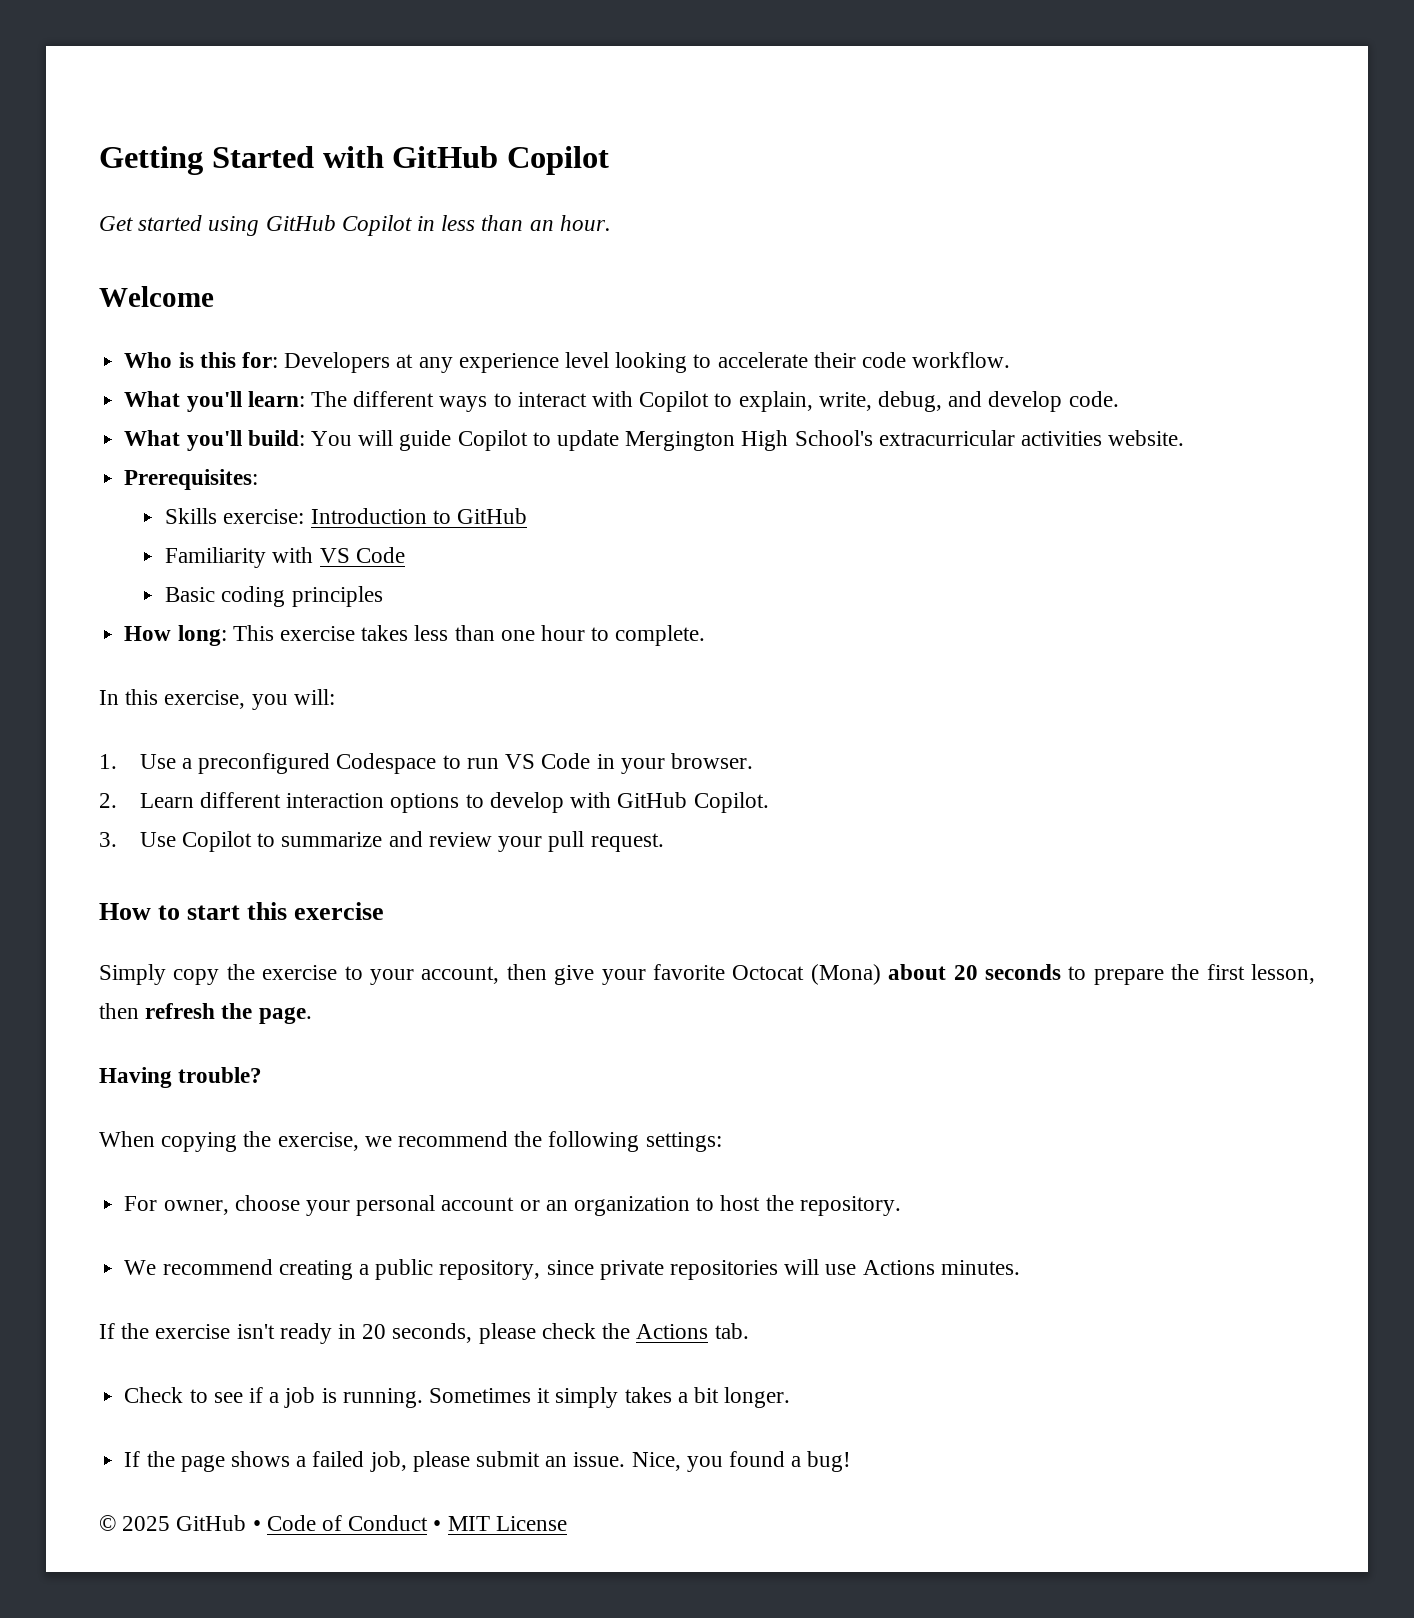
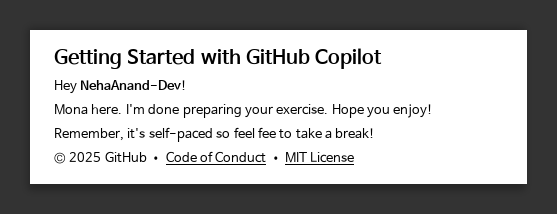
- Get started using GitHub Copilot in less than an hour.
- Welcome
- Who is this for: Developers at any experience level looking to accelerate their code workflow.
- What you'll learn: The different ways to interact with Copilot to explain, write, debug, and develop code.
- What you'll build: You will guide Copilot to update Mergington High School's extracurricular activities website.
- Prerequisites:
- Skills exercise: Introduction to GitHub
- Familiarity with VS Code
- Basic coding principles
- How long: This exercise takes less than one hour to complete.
- In this exercise, you will:
- 1. Use a preconfigured Codespace to run VS Code in your browser.
- 2. Learn different interaction options to develop with GitHub Copilot.
- 3. Use Copilot to summarize and review your pull request.
- How to start this exercise
- Simply copy the exercise to your account, then give your favorite Octocat (Mona) about 20 seconds to prepare the first lesson, then refresh the page.
- Having trouble?
- When copying the exercise, we recommend the following settings:
- For owner, choose your personal account or an organization to host the repository.
- We recommend creating a public repository, since private repositories will use Actions minutes.
- If the exercise isn't ready in 20 seconds, please check the Actions tab.
- Check to see if a job is running. Sometimes it simply takes a bit longer.
- If the page shows a failed job, please submit an issue. Nice, you found a bug!
+ Hey NehaAnand-Dev!
+ Mona here. I'm done preparing your exercise. Hope you enjoy!
+ Remember, it's self-paced so feel fee to take a break!

